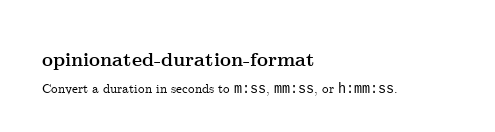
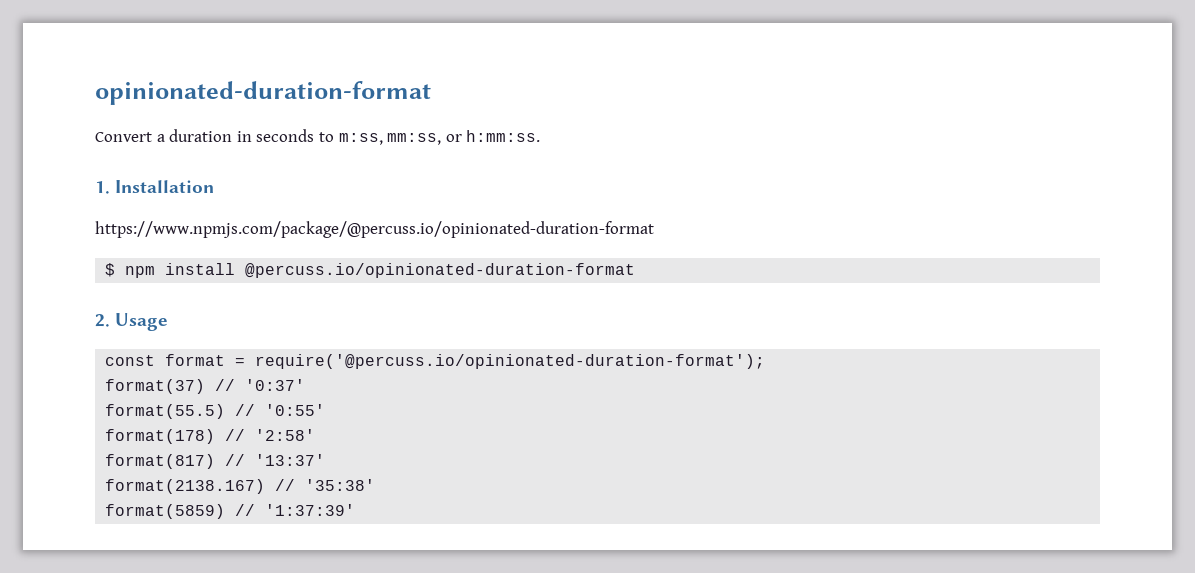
+ 1. Installation
+ https://www.npmjs.com/package/@percuss.io/opinionated-duration-format
+ $ npm install @percuss.io/opinionated-duration-format
+ 2. Usage
+ const format = require('@percuss.io/opinionated-duration-format');
+ format(37) // '0:37'
+ format(55.5) // '0:55'
+ format(178) // '2:58'
+ format(817) // '13:37'
+ format(2138.167) // '35:38'
+ format(5859) // '1:37:39'

